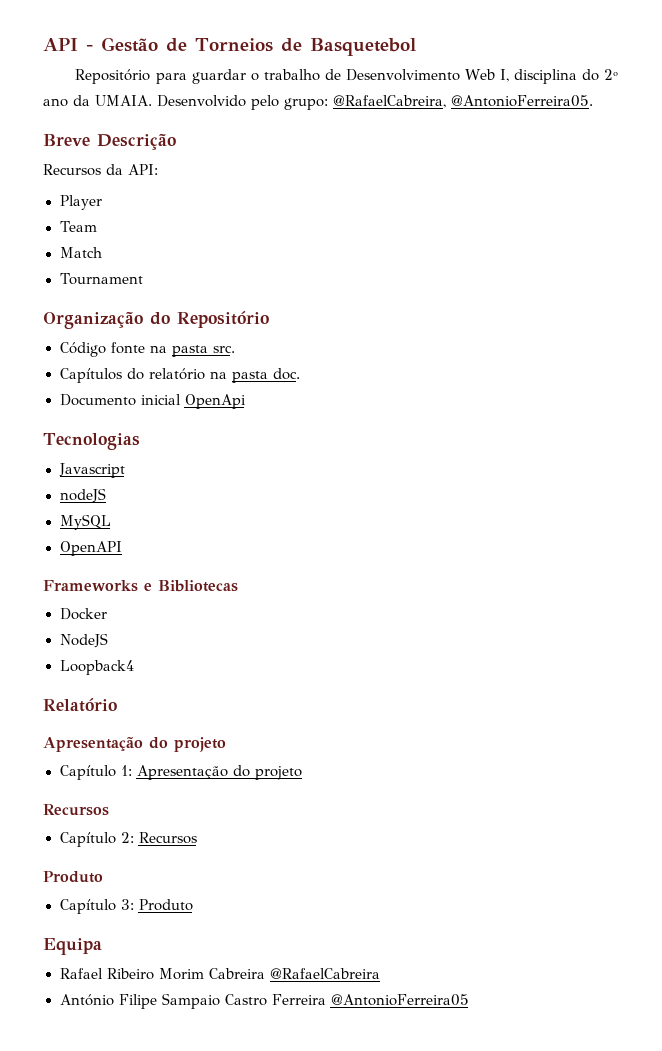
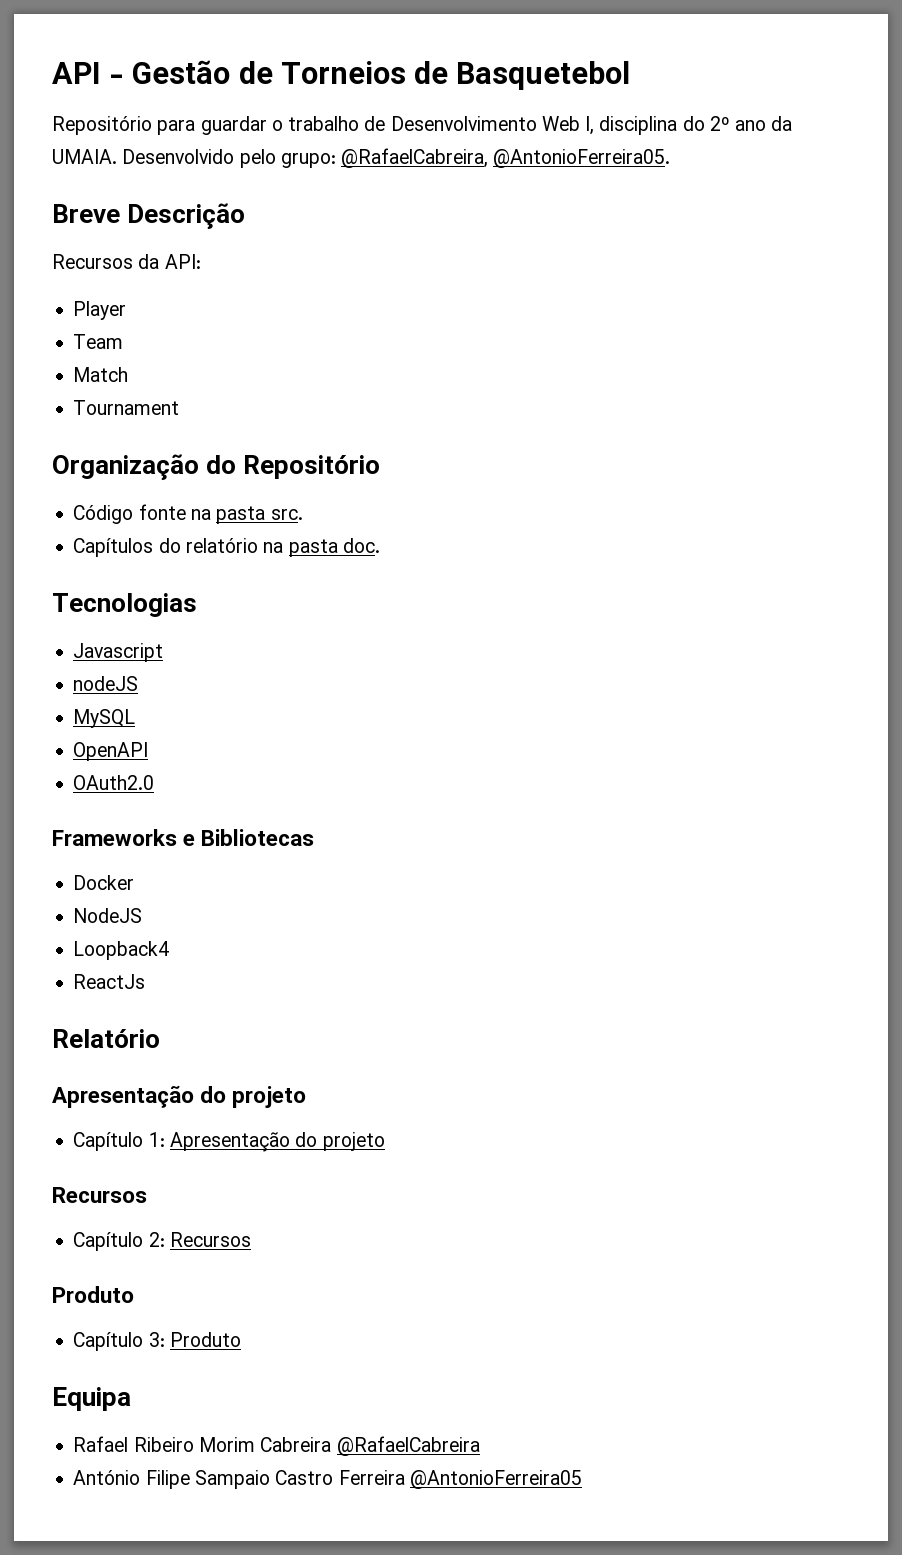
- Documento inicial OpenApi
+ OAuth2.0
+ ReactJs

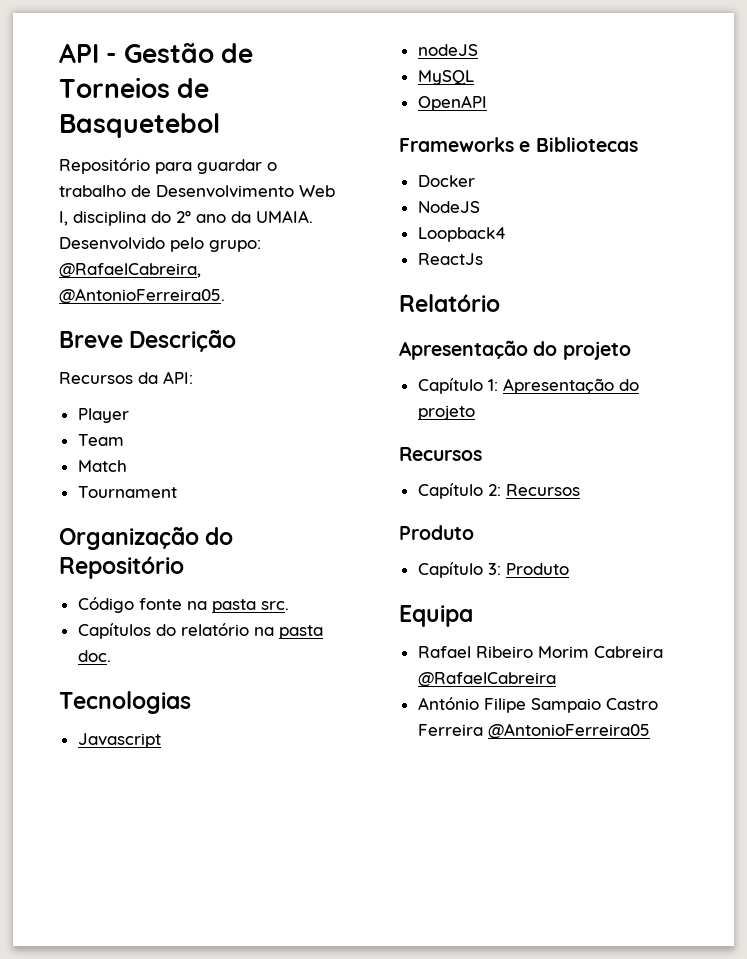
- OAuth2.0

